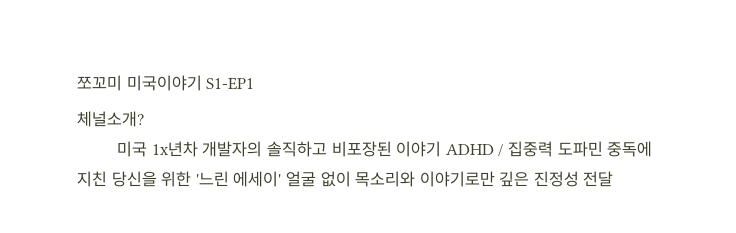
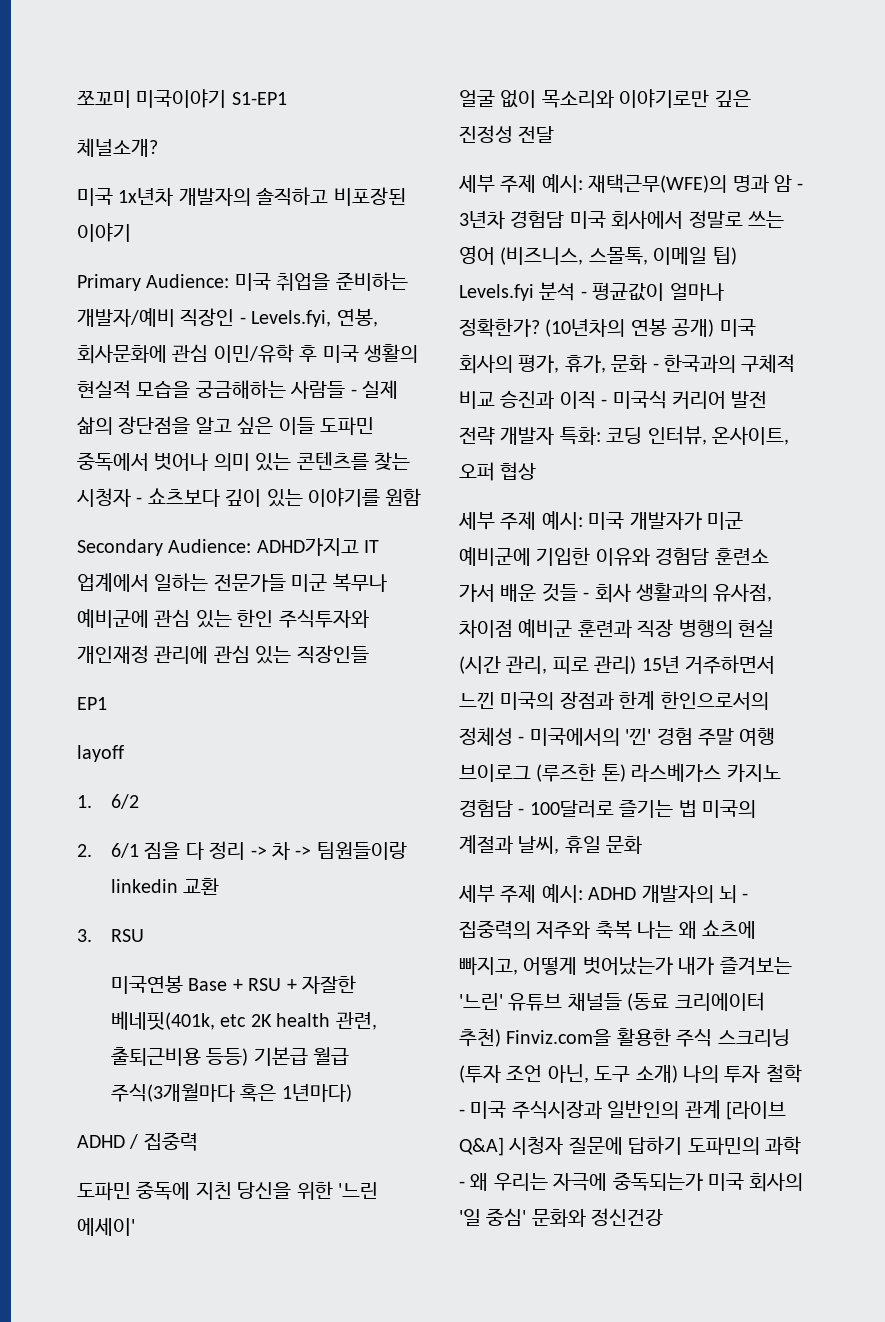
- 미국 1x년차 개발자의 솔직하고 비포장된 이야기 ADHD / 집중력 도파민 중독에 지친 당신을 위한 '느린 에세이' 얼굴 없이 목소리와 이야기로만 깊은 진정성 전달
+ 미국 1x년차 개발자의 솔직하고 비포장된 이야기
+ Primary Audience: 미국 취업을 준비하는 개발자/예비 직장인 - Levels.fyi, 연봉, 회사문화에 관심 이민/유학 후 미국 생활의 현실적 모습을 궁금해하는 사람들 - 실제 삶의 장단점을 알고 싶은 이들 도파민 중독에서 벗어나 의미 있는 콘텐츠를 찾는 시청자 - 쇼츠보다 깊이 있는 이야기를 원함
+ Secondary Audience: ADHD가지고 IT 업계에서 일하는 전문가들 미군 복무나 예비군에 관심 있는 한인 주식투자와 개인재정 관리에 관심 있는 직장인들
+ EP1
+ layoff
+ 1. 6/2
+ 2. 6/1 짐을 다 정리 -> 차 -> 팀원들이랑 linkedin 교환
+ 3. RSU
+ 미국연봉 Base + RSU + 자잘한 베네핏(401k, etc 2K health 관련, 출퇴근비용 등등) 기본급 월급 주식(3개월마다 혹은 1년마다)
+ ADHD / 집중력
+ 도파민 중독에 지친 당신을 위한 '느린 에세이'
+ 얼굴 없이 목소리와 이야기로만 깊은 진정성 전달
+ 세부 주제 예시: 재택근무(WFE)의 명과 암 - 3년차 경험담 미국 회사에서 정말로 쓰는 영어 (비즈니스, 스몰톡, 이메일 팁) Levels.fyi 분석 - 평균값이 얼마나 정확한가? (10년차의 연봉 공개) 미국 회사의 평가, 휴가, 문화 - 한국과의 구체적 비교 승진과 이직 - 미국식 커리어 발전 전략 개발자 특화: 코딩 인터뷰, 온사이트, 오퍼 협상
+ 세부 주제 예시: 미국 개발자가 미군 예비군에 기입한 이유와 경험담 훈련소 가서 배운 것들 - 회사 생활과의 유사점, 차이점 예비군 훈련과 직장 병행의 현실 (시간 관리, 피로 관리) 15년 거주하면서 느낀 미국의 장점과 한계 한인으로서의 정체성 - 미국에서의 '낀' 경험 주말 여행 브이로그 (루즈한 톤) 라스베가스 카지노 경험담 - 100달러로 즐기는 법 미국의 계절과 날씨, 휴일 문화
+ 세부 주제 예시: ADHD 개발자의 뇌 - 집중력의 저주와 축복 나는 왜 쇼츠에 빠지고, 어떻게 벗어났는가 내가 즐겨보는 '느린' 유튜브 채널들 (동료 크리에이터 추천) Finviz.com을 활용한 주식 스크리닝 (투자 조언 아닌, 도구 소개) 나의 투자 철학 - 미국 주식시장과 일반인의 관계 [라이브 Q&A] 시청자 질문에 답하기 도파민의 과학 - 왜 우리는 자극에 중독되는가 미국 회사의 '일 중심' 문화와 정신건강

